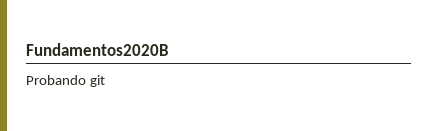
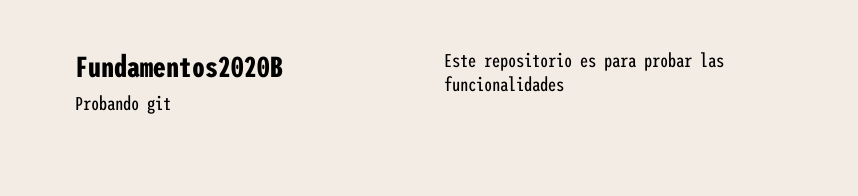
+ Este repositorio es para probar las funcionalidades

